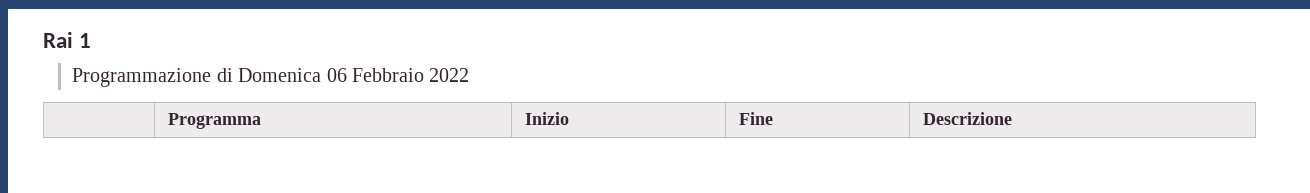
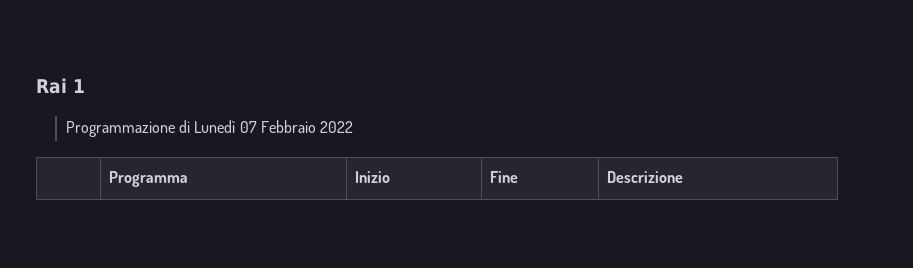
- Programmazione di Domenica 06 Febbraio 2022
+ Programmazione di Lunedì 07 Febbraio 2022

